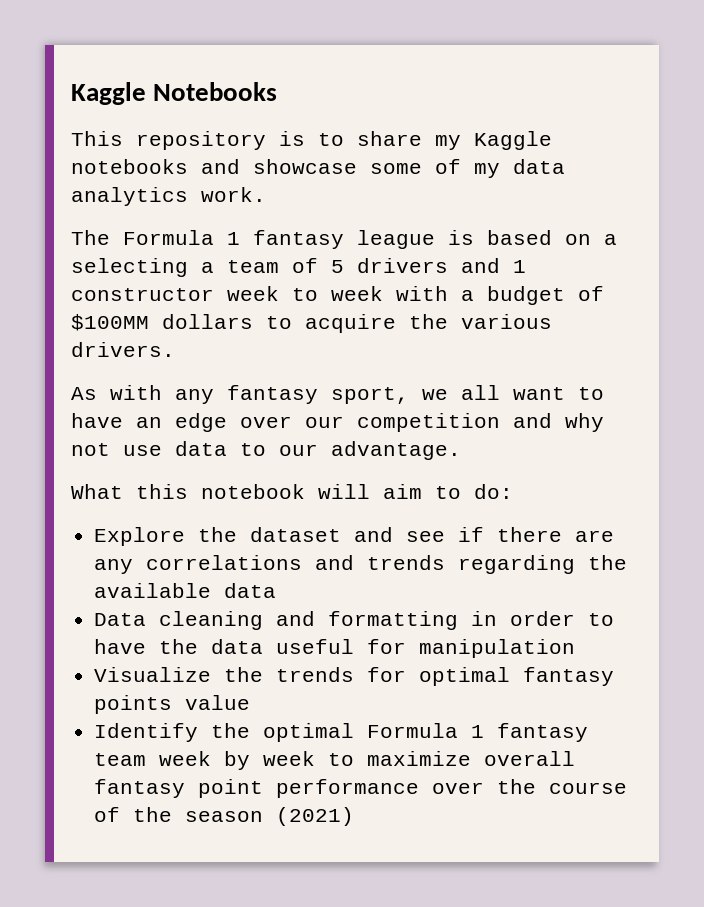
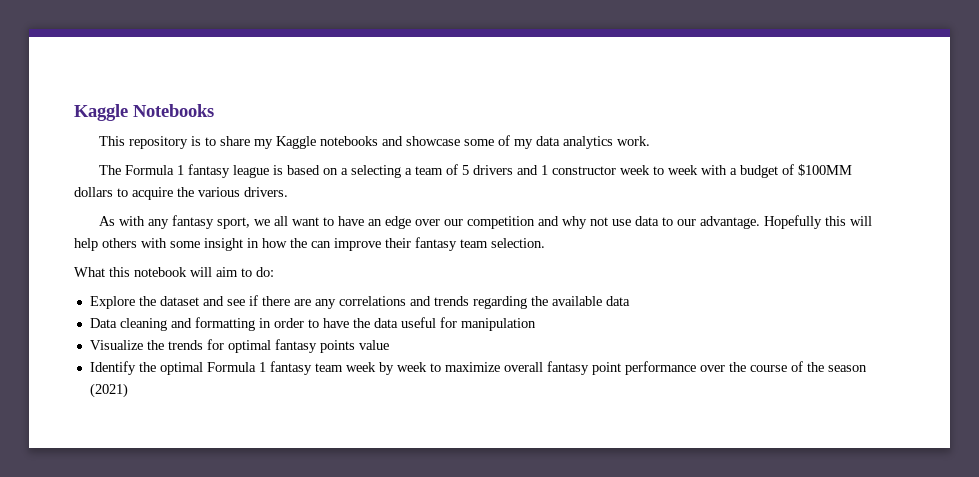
+ Hopefully this will help others with some insight in how the can improve their fantasy team selection.

